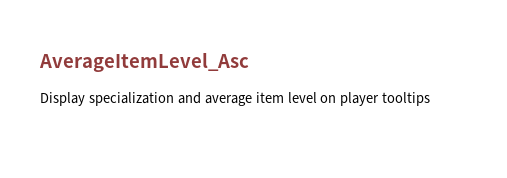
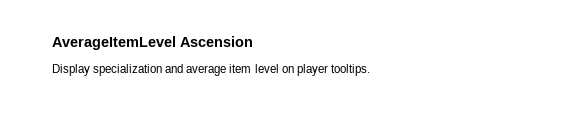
- AverageItemLevel_Asc
+ AverageItemLevel Ascension
- Display specialization and average item level on player tooltips
+ Display specialization and average item level on player tooltips.

